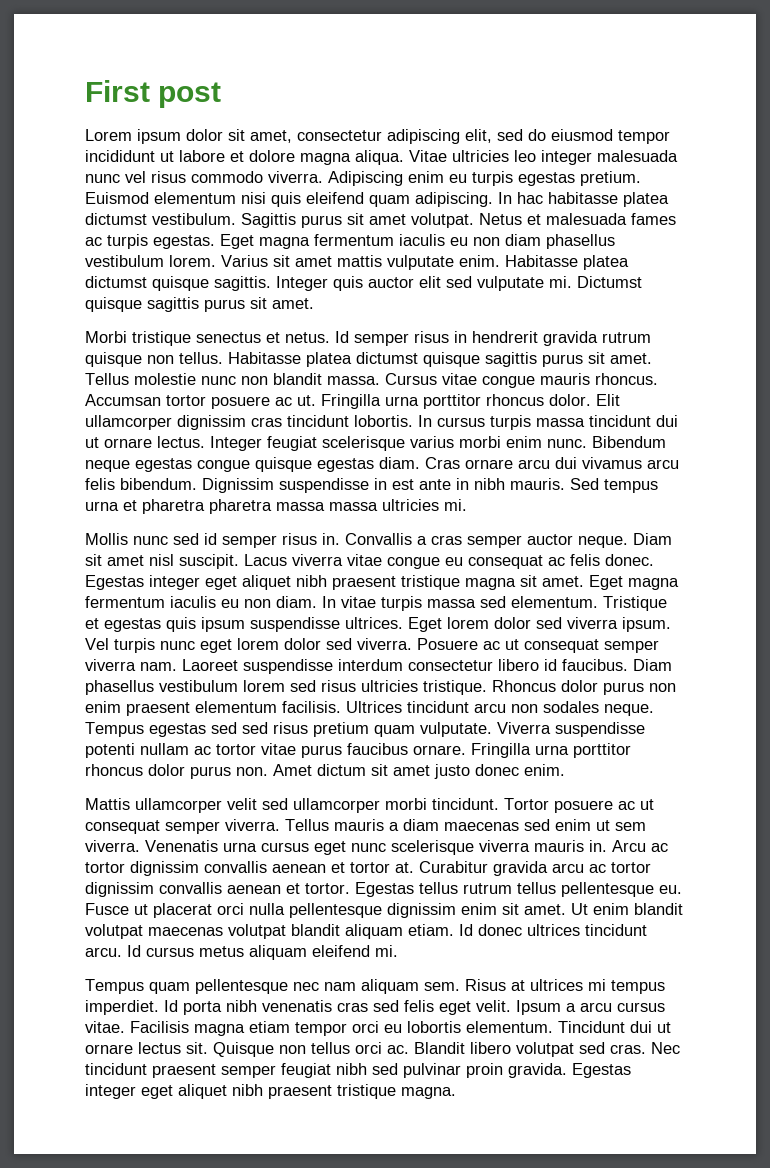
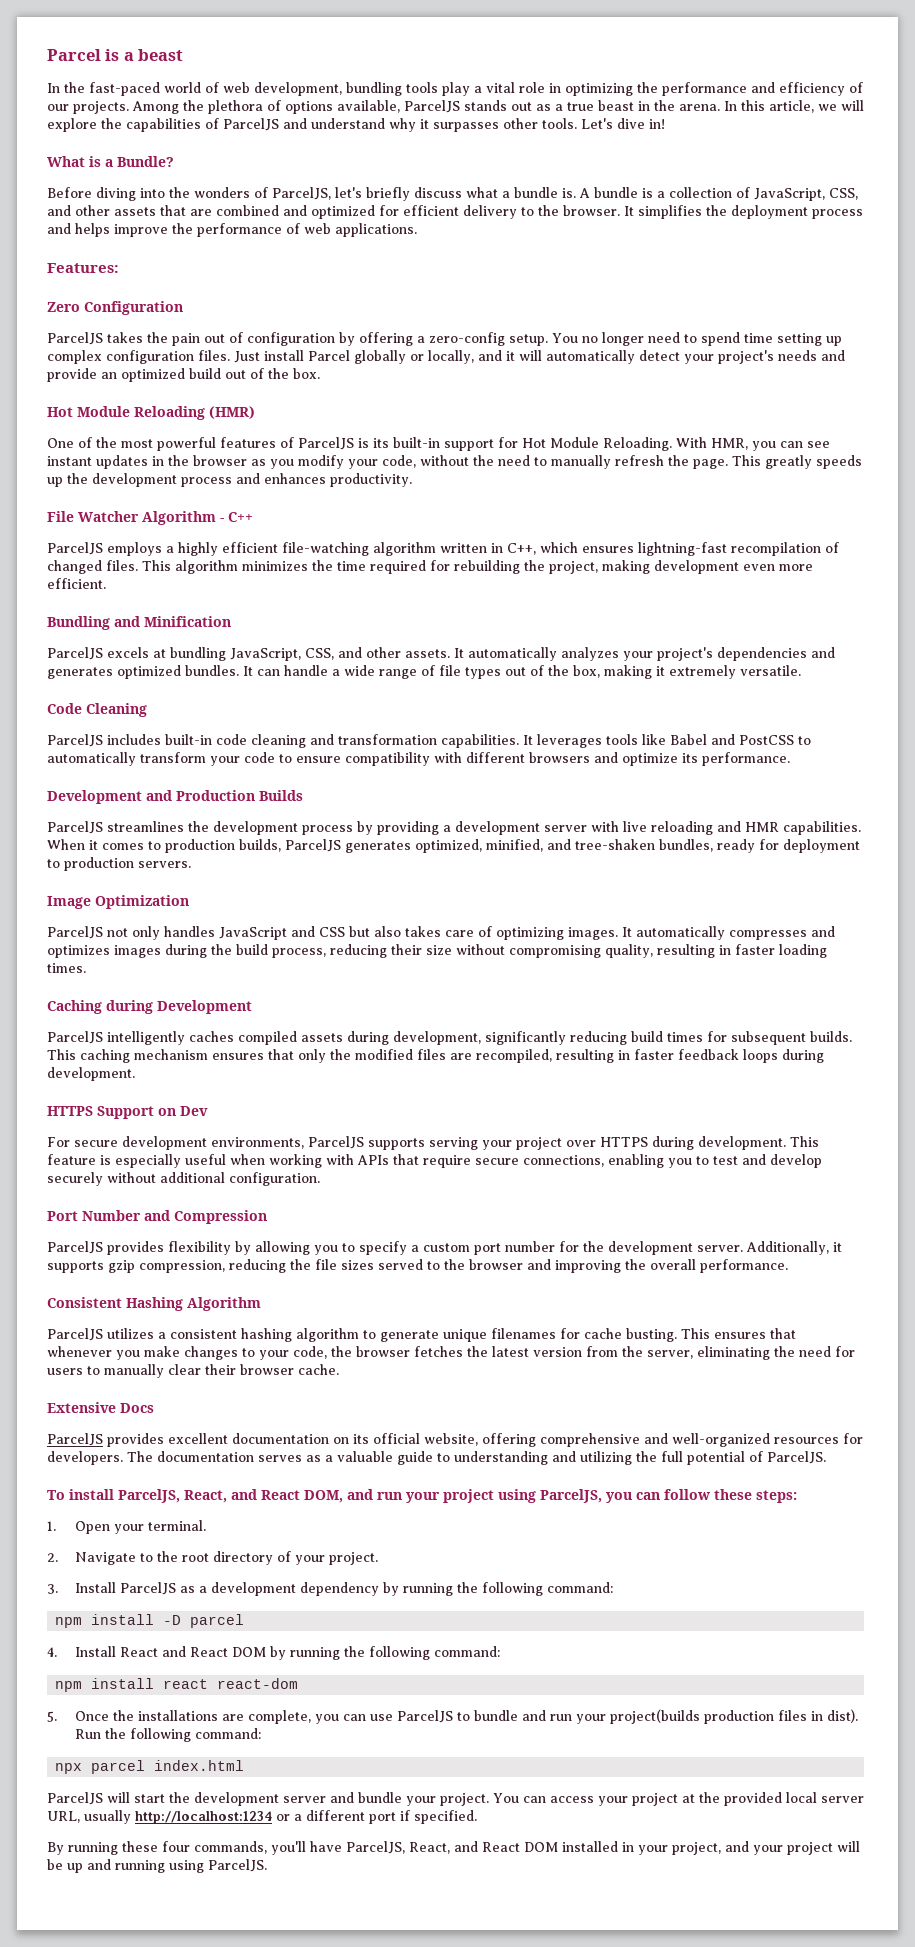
- First post
- Lorem ipsum dolor sit amet, consectetur adipiscing elit, sed do eiusmod tempor incididunt ut labore et dolore magna aliqua. Vitae ultricies leo integer malesuada nunc vel risus commodo viverra. Adipiscing enim eu turpis egestas pretium. Euismod elementum nisi quis eleifend quam adipiscing. In hac habitasse platea dictumst vestibulum. Sagittis purus sit amet volutpat. Netus et malesuada fames ac turpis egestas. Eget magna fermentum iaculis eu non diam phasellus vestibulum lorem. Varius sit amet mattis vulputate enim. Habitasse platea dictumst quisque sagittis. Integer quis auctor elit sed vulputate mi. Dictumst quisque sagittis purus sit amet.
- Morbi tristique senectus et netus. Id semper risus in hendrerit gravida rutrum quisque non tellus. Habitasse platea dictumst quisque sagittis purus sit amet. Tellus molestie nunc non blandit massa. Cursus vitae congue mauris rhoncus. Accumsan tortor posuere ac ut. Fringilla urna porttitor rhoncus dolor. Elit ullamcorper dignissim cras tincidunt lobortis. In cursus turpis massa tincidunt dui ut ornare lectus. Integer feugiat scelerisque varius morbi enim nunc. Bibendum neque egestas congue quisque egestas diam. Cras ornare arcu dui vivamus arcu felis bibendum. Dignissim suspendisse in est ante in nibh mauris. Sed tempus urna et pharetra pharetra massa massa ultricies mi.
- Mollis nunc sed id semper risus in. Convallis a cras semper auctor neque. Diam sit amet nisl suscipit. Lacus viverra vitae congue eu consequat ac felis donec. Egestas integer eget aliquet nibh praesent tristique magna sit amet. Eget magna fermentum iaculis eu non diam. In vitae turpis massa sed elementum. Tristique et egestas quis ipsum suspendisse ultrices. Eget lorem dolor sed viverra ipsum. Vel turpis nunc eget lorem dolor sed viverra. Posuere ac ut consequat semper viverra nam. Laoreet suspendisse interdum consectetur libero id faucibus. Diam phasellus vestibulum lorem sed risus ultricies tristique. Rhoncus dolor purus non enim praesent elementum facilisis. Ultrices tincidunt arcu non sodales neque. Tempus egestas sed sed risus pretium quam vulputate. Viverra suspendisse potenti nullam ac tortor vitae purus faucibus ornare. Fringilla urna porttitor rhoncus dolor purus non. Amet dictum sit amet justo donec enim.
- Mattis ullamcorper velit sed ullamcorper morbi tincidunt. Tortor posuere ac ut consequat semper viverra. Tellus mauris a diam maecenas sed enim ut sem viverra. Venenatis urna cursus eget nunc scelerisque viverra mauris in. Arcu ac tortor dignissim convallis aenean et tortor at. Curabitur gravida arcu ac tortor dignissim convallis aenean et tortor. Egestas tellus rutrum tellus pellentesque eu. Fusce ut placerat orci nulla pellentesque dignissim enim sit amet. Ut enim blandit volutpat maecenas volutpat blandit aliquam etiam. Id donec ultrices tincidunt arcu. Id cursus metus aliquam eleifend mi.
- Tempus quam pellentesque nec nam aliquam sem. Risus at ultrices mi tempus imperdiet. Id porta nibh venenatis cras sed felis eget velit. Ipsum a arcu cursus vitae. Facilisis magna etiam tempor orci eu lobortis elementum. Tincidunt dui ut ornare lectus sit. Quisque non tellus orci ac. Blandit libero volutpat sed cras. Nec tincidunt praesent semper feugiat nibh sed pulvinar proin gravida. Egestas integer eget aliquet nibh praesent tristique magna.
+ Parcel is a beast
+ In the fast-paced world of web development, bundling tools play a vital role in optimizing the performance and efficiency of our projects. Among the plethora of options available, ParcelJS stands out as a true beast in the arena. In this article, we will explore the capabilities of ParcelJS and understand why it surpasses other tools. Let's dive in!
+ What is a Bundle?
+ Before diving into the wonders of ParcelJS, let's briefly discuss what a bundle is. A bundle is a collection of JavaScript, CSS, and other assets that are combined and optimized for efficient delivery to the browser. It simplifies the deployment process and helps improve the performance of web applications.
+ Features:
+ Zero Configuration
+ ParcelJS takes the pain out of configuration by offering a zero-config setup. You no longer need to spend time setting up complex configuration files. Just install Parcel globally or locally, and it will automatically detect your project's needs and provide an optimized build out of the box.
+ Hot Module Reloading (HMR)
+ One of the most powerful features of ParcelJS is its built-in support for Hot Module Reloading. With HMR, you can see instant updates in the browser as you modify your code, without the need to manually refresh the page. This greatly speeds up the development process and enhances productivity.
+ File Watcher Algorithm - C++
+ ParcelJS employs a highly efficient file-watching algorithm written in C++, which ensures lightning-fast recompilation of changed files. This algorithm minimizes the time required for rebuilding the project, making development even more efficient.
+ Bundling and Minification
+ ParcelJS excels at bundling JavaScript, CSS, and other assets. It automatically analyzes your project's dependencies and generates optimized bundles. It can handle a wide range of file types out of the box, making it extremely versatile.
+ Code Cleaning
+ ParcelJS includes built-in code cleaning and transformation capabilities. It leverages tools like Babel and PostCSS to automatically transform your code to ensure compatibility with different browsers and optimize its performance.
+ Development and Production Builds
+ ParcelJS streamlines the development process by providing a development server with live reloading and HMR capabilities. When it comes to production builds, ParcelJS generates optimized, minified, and tree-shaken bundles, ready for deployment to production servers.
+ Image Optimization
+ ParcelJS not only handles JavaScript and CSS but also takes care of optimizing images. It automatically compresses and optimizes images during the build process, reducing their size without compromising quality, resulting in faster loading times.
+ Caching during Development
+ ParcelJS intelligently caches compiled assets during development, significantly reducing build times for subsequent builds. This caching mechanism ensures that only the modified files are recompiled, resulting in faster feedback loops during development.
+ HTTPS Support on Dev
+ For secure development environments, ParcelJS supports serving your project over HTTPS during development. This feature is especially useful when working with APIs that require secure connections, enabling you to test and develop securely without additional configuration.
+ Port Number and Compression
+ ParcelJS provides flexibility by allowing you to specify a custom port number for the development server. Additionally, it supports gzip compression, reducing the file sizes served to the browser and improving the overall performance.
+ Consistent Hashing Algorithm
+ ParcelJS utilizes a consistent hashing algorithm to generate unique filenames for cache busting. This ensures that whenever you make changes to your code, the browser fetches the latest version from the server, eliminating the need for users to manually clear their browser cache.
+ Extensive Docs
+ ParcelJS provides excellent documentation on its official website, offering comprehensive and well-organized resources for developers. The documentation serves as a valuable guide to understanding and utilizing the full potential of ParcelJS.
+ To install ParcelJS, React, and React DOM, and run your project using ParcelJS, you can follow these steps:
+ 1. Open your terminal.
+ 2. Navigate to the root directory of your project.
+ 3. Install ParcelJS as a development dependency by running the following command:
+ npm install -D parcel
+ 4. Install React and React DOM by running the following command:
+ npm install react react-dom
+ 5. Once the installations are complete, you can use ParcelJS to bundle and run your project(builds production files in dist). Run the following command:
+ npx parcel index.html
+ ParcelJS will start the development server and bundle your project. You can access your project at the provided local server URL, usually http://localhost:1234 or a different port if specified.
+ By running these four commands, you'll have ParcelJS, React, and React DOM installed in your project, and your project will be up and running using ParcelJS.

